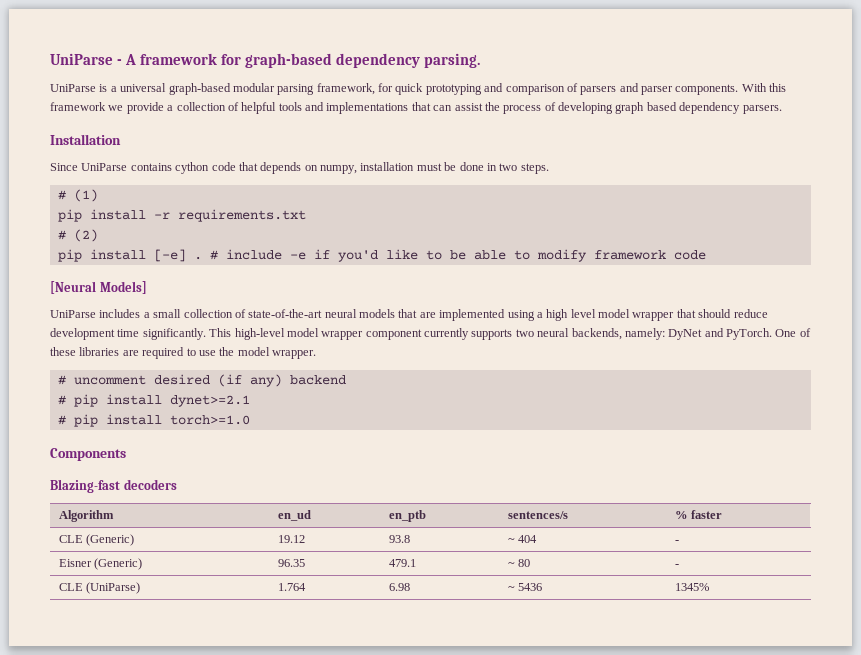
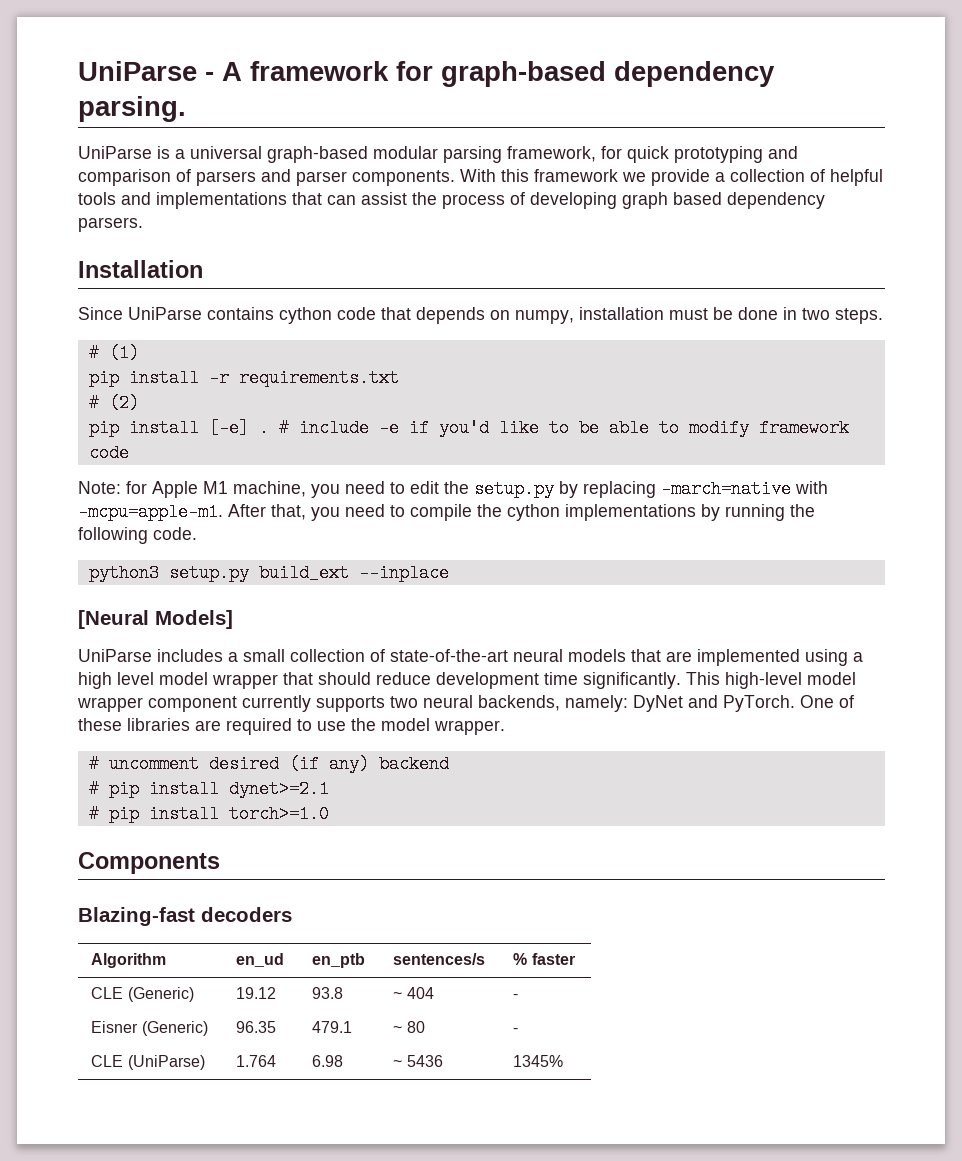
+ Note: for Apple M1 machine, you need to edit the setup.py by replacing -march=native with -mcpu=apple-m1. After that, you need to compile the cython implementations by running the following code.
+ python3 setup.py build_ext --inplace

